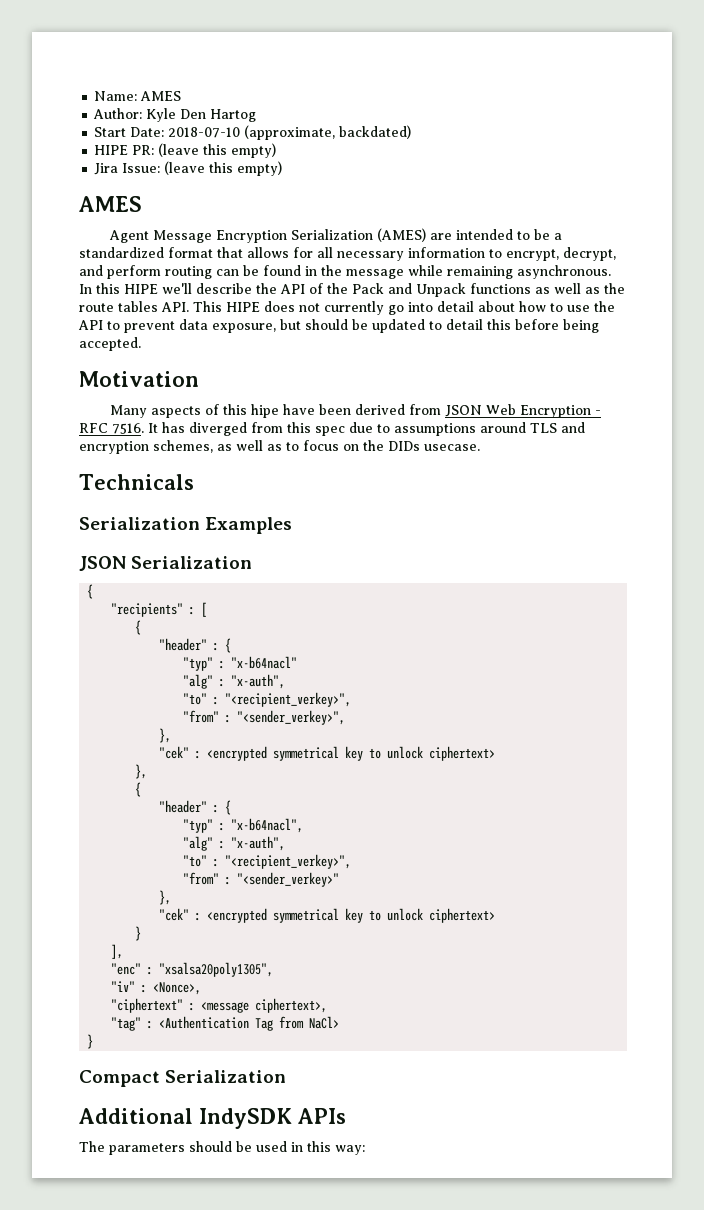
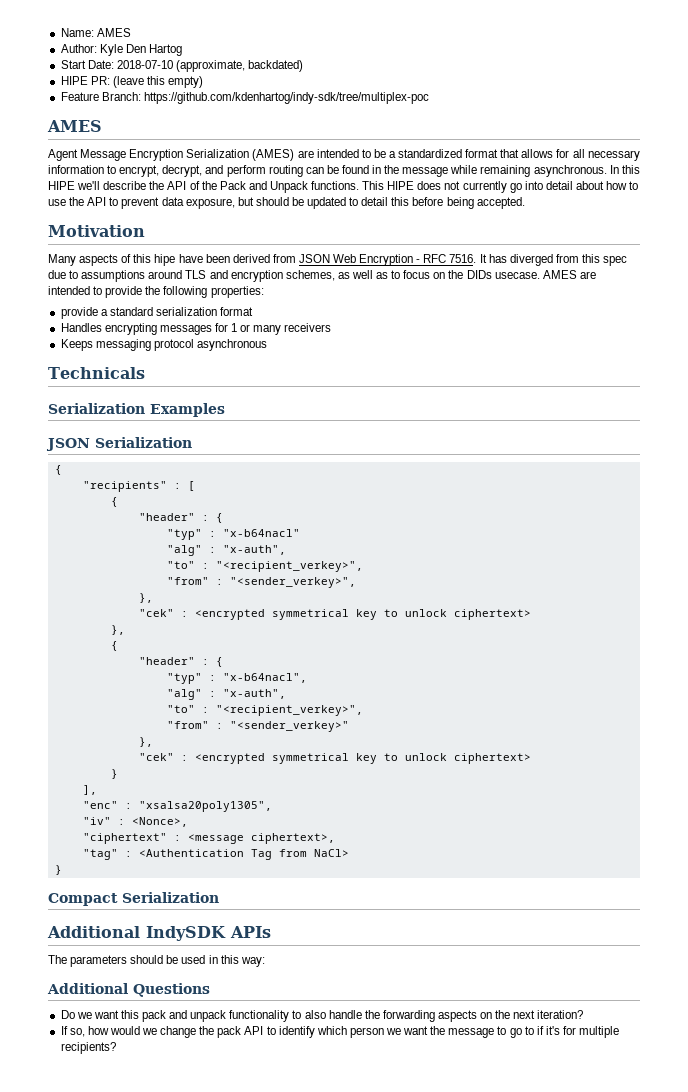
- Jira Issue: (leave this empty)
+ Feature Branch: https://github.com/kdenhartog/indy-sdk/tree/multiplex-poc
- In this HIPE we'll describe the API of the Pack and Unpack functions as well as the route tables API. This HIPE does not currently go into detail about how to use the API to prevent data exposure, but should be updated to detail this before being accepted.
+ In this HIPE we'll describe the API of the Pack and Unpack functions. This HIPE does not currently go into detail about how to use the API to prevent data exposure, but should be updated to detail this before being accepted.
+ AMES are intended to provide the following properties:
+ provide a standard serialization format
+ Handles encrypting messages for 1 or many receivers
+ Keeps messaging protocol asynchronous
+ Additional Questions
+ Do we want this pack and unpack functionality to also handle the forwarding aspects on the next iteration?
+ If so, how would we change the pack API to identify which person we want the message to go to if it's for multiple recipients?

